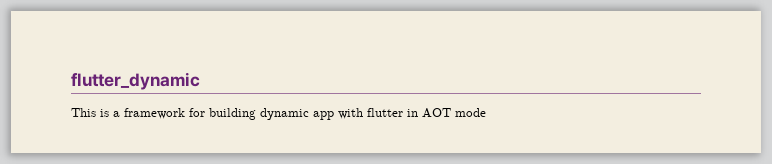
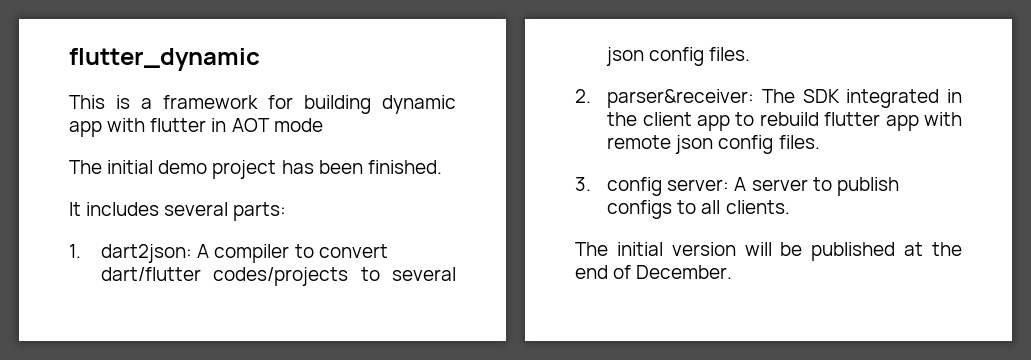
+ The initial demo project has been finished.
+ It includes several parts:
+ 1. dart2json: A compiler to convert dart/flutter codes/projects to several json config files.
+ 2. parser&receiver: The SDK integrated in the client app to rebuild flutter app with remote json config files.
+ 3. config server: A server to publish configs to all clients.
+ The initial version will be published at the end of December.

